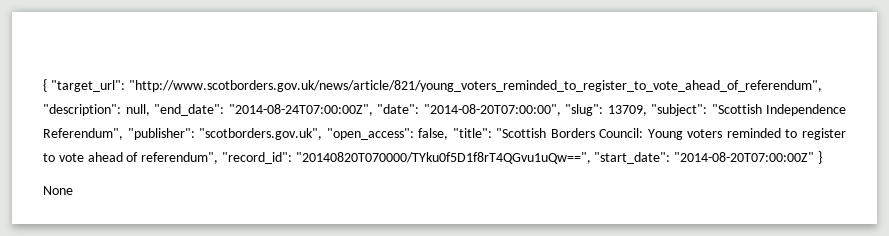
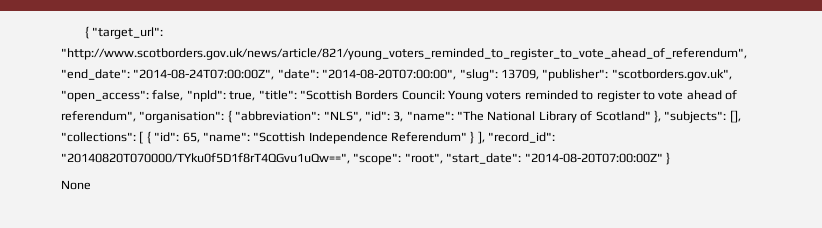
- { "target_url": "http://www.scotborders.gov.uk/news/article/821/young_voters_reminded_to_register_to_vote_ahead_of_referendum", "description": null, "end_date": "2014-08-24T07:00:00Z", "date": "2014-08-20T07:00:00", "slug": 13709, "subject": "Scottish Independence Referendum", "publisher": "scotborders.gov.uk", "open_access": false, "title": "Scottish Borders Council: Young voters reminded to register to vote ahead of referendum", "record_id": "20140820T070000/TYku0f5D1f8rT4QGvu1uQw==", "start_date": "2014-08-20T07:00:00Z" }
+ { "target_url": "http://www.scotborders.gov.uk/news/article/821/young_voters_reminded_to_register_to_vote_ahead_of_referendum", "end_date": "2014-08-24T07:00:00Z", "date": "2014-08-20T07:00:00", "slug": 13709, "publisher": "scotborders.gov.uk", "open_access": false, "npld": true, "title": "Scottish Borders Council: Young voters reminded to register to vote ahead of referendum", "organisation": { "abbreviation": "NLS", "id": 3, "name": "The National Library of Scotland" }, "subjects": [], "collections": [ { "id": 65, "name": "Scottish Independence Referendum" } ], "record_id": "20140820T070000/TYku0f5D1f8rT4QGvu1uQw==", "scope": "root", "start_date": "2014-08-20T07:00:00Z" }

